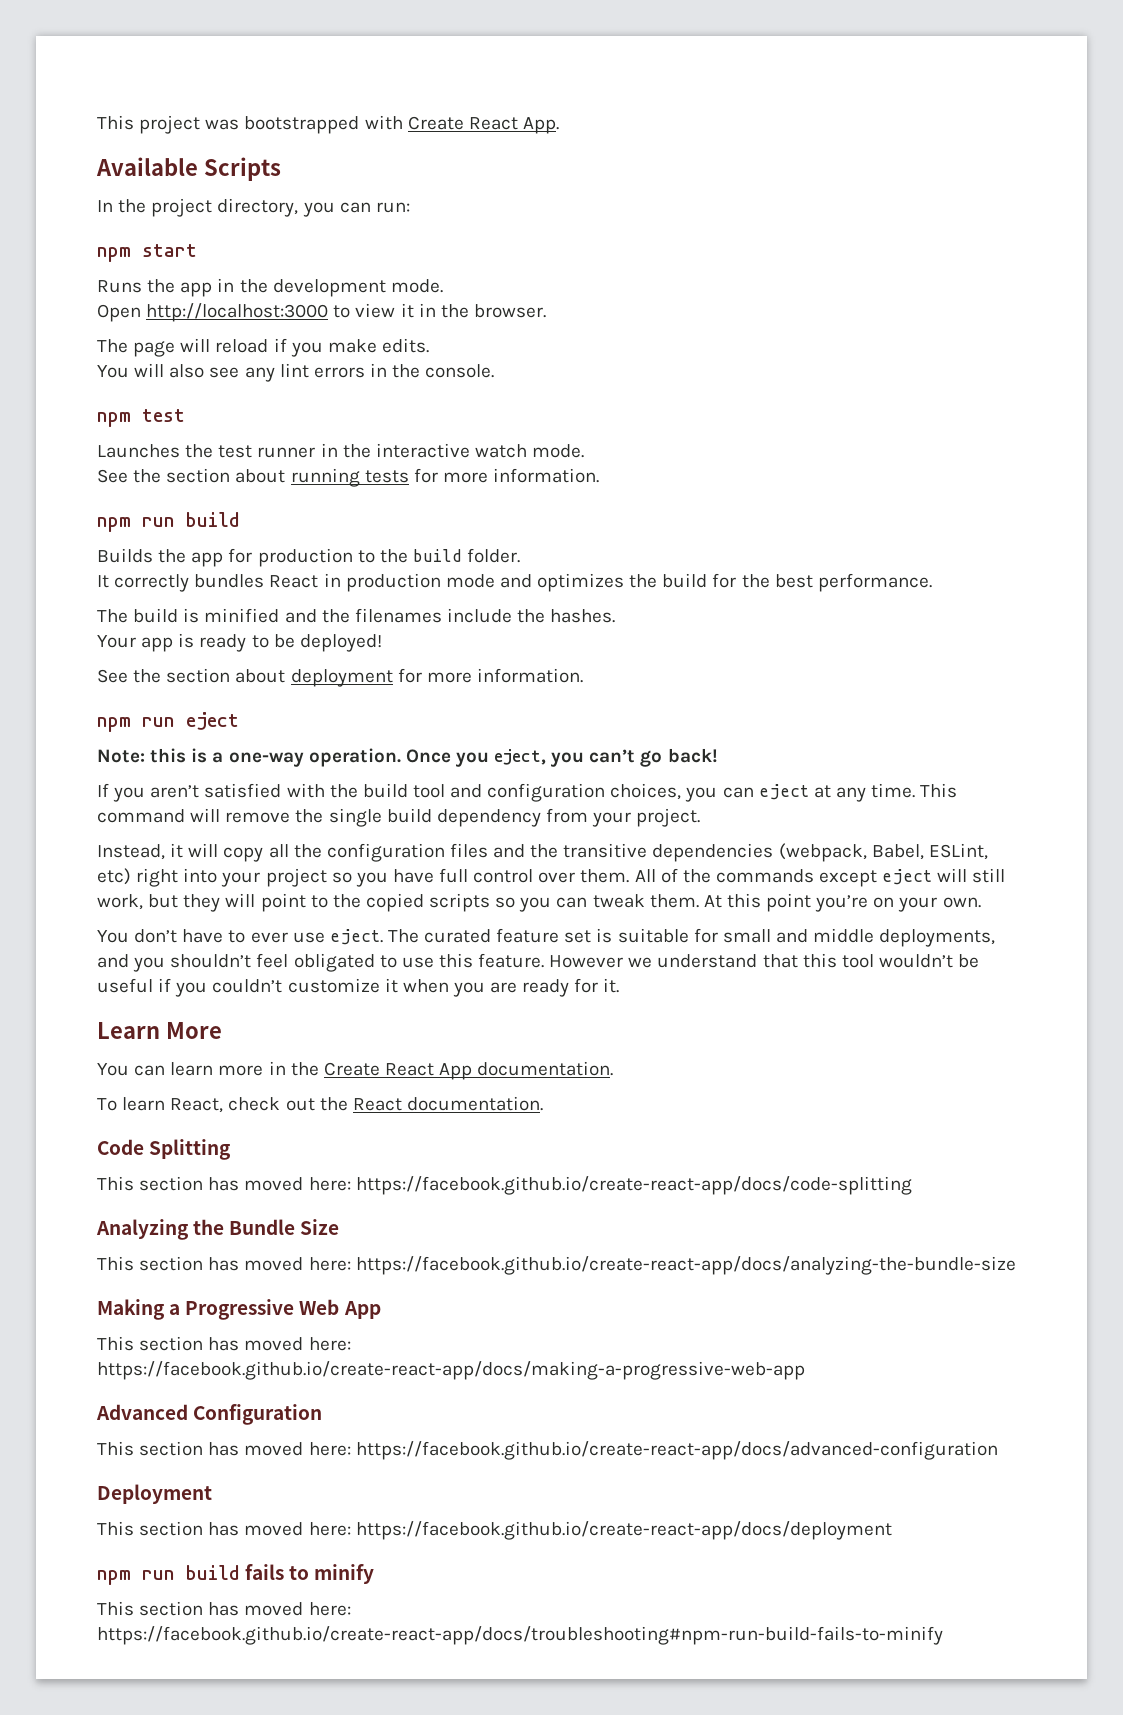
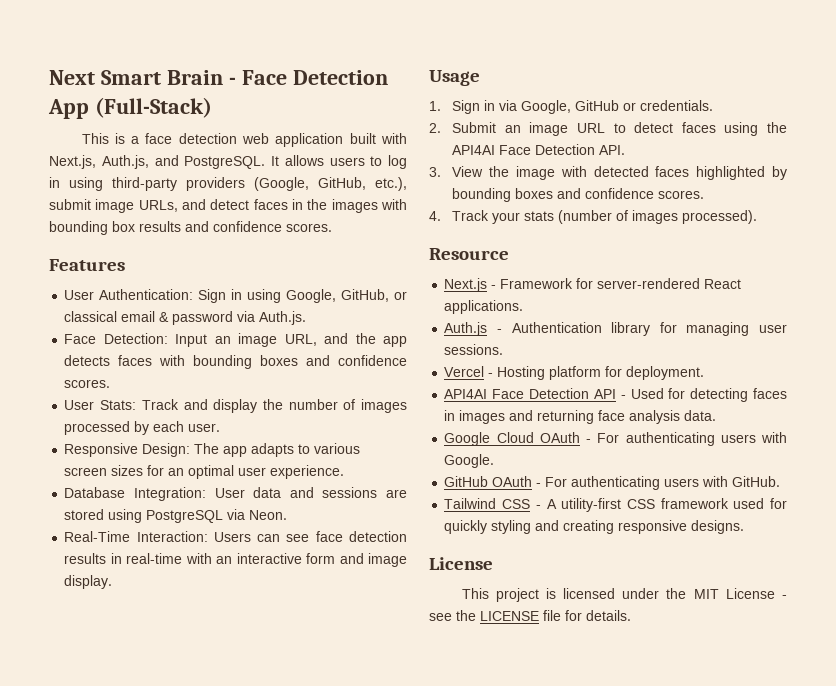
- This project was bootstrapped with Create React App.
- Available Scripts
- In the project directory, you can run:
- npm start
- Runs the app in the development mode.
- Open http://localhost:3000 to view it in the browser.
- The page will reload if you make edits.
- You will also see any lint errors in the console.
- npm test
- Launches the test runner in the interactive watch mode.
- See the section about running tests for more information.
- npm run build
- Builds the app for production to the build folder.
- It correctly bundles React in production mode and optimizes the build for the best performance.
- The build is minified and the filenames include the hashes.
- Your app is ready to be deployed!
- See the section about deployment for more information.
- npm run eject
- Note: this is a one-way operation. Once you eject, you can’t go back!
- If you aren’t satisfied with the build tool and configuration choices, you can eject at any time. This command will remove the single build dependency from your project.
- Instead, it will copy all the configuration files and the transitive dependencies (webpack, Babel, ESLint, etc) right into your project so you have full control over them. All of the commands except eject will still work, but they will point to the copied scripts so you can tweak them. At this point you’re on your own.
- You don’t have to ever use eject. The curated feature set is suitable for small and middle deployments, and you shouldn’t feel obligated to use this feature. However we understand that this tool wouldn’t be useful if you couldn’t customize it when you are ready for it.
- Learn More
- You can learn more in the Create React App documentation.
- To learn React, check out the React documentation.
- Code Splitting
- This section has moved here: https://facebook.github.io/create-react-app/docs/code-splitting
- Analyzing the Bundle Size
- This section has moved here: https://facebook.github.io/create-react-app/docs/analyzing-the-bundle-size
- Making a Progressive Web App
- This section has moved here: https://facebook.github.io/create-react-app/docs/making-a-progressive-web-app
- Advanced Configuration
- This section has moved here: https://facebook.github.io/create-react-app/docs/advanced-configuration
- Deployment
- This section has moved here: https://facebook.github.io/create-react-app/docs/deployment
- npm run build fails to minify
- This section has moved here: https://facebook.github.io/create-react-app/docs/troubleshooting#npm-run-build-fails-to-minify
+ Next Smart Brain - Face Detection App (Full-Stack)
+ This is a face detection web application built with Next.js, Auth.js, and PostgreSQL. It allows users to log in using third-party providers (Google, GitHub, etc.), submit image URLs, and detect faces in the images with bounding box results and confidence scores.
+ Features
+ User Authentication: Sign in using Google, GitHub, or classical email & password via Auth.js.
+ Face Detection: Input an image URL, and the app detects faces with bounding boxes and confidence scores.
+ User Stats: Track and display the number of images processed by each user.
+ Responsive Design: The app adapts to various screen sizes for an optimal user experience.
+ Database Integration: User data and sessions are stored using PostgreSQL via Neon.
+ Real-Time Interaction: Users can see face detection results in real-time with an interactive form and image display.
+ Usage
+ 1. Sign in via Google, GitHub or credentials.
+ 2. Submit an image URL to detect faces using the API4AI Face Detection API.
+ 3. View the image with detected faces highlighted by bounding boxes and confidence scores.
+ 4. Track your stats (number of images processed).
+ Resource
+ Next.js - Framework for server-rendered React applications.
+ Auth.js - Authentication library for managing user sessions.
+ Vercel - Hosting platform for deployment.
+ API4AI Face Detection API - Used for detecting faces in images and returning face analysis data.
+ Google Cloud OAuth - For authenticating users with Google.
+ GitHub OAuth - For authenticating users with GitHub.
+ Tailwind CSS - A utility-first CSS framework used for quickly styling and creating responsive designs.
+ License
+ This project is licensed under the MIT License - see the LICENSE file for details.

